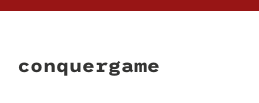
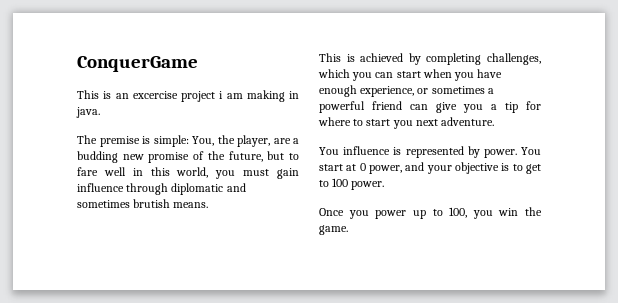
- conquergame
+ ConquerGame
+ This is an excercise project i am making in java.
+ The premise is simple: You, the player, are a budding new promise of the future, but to fare well in this world, you must gain influence through diplomatic and sometimes brutish means.
+ This is achieved by completing challenges, which you can start when you have enough experience, or sometimes a powerful friend can give you a tip for where to start you next adventure.
+ You influence is represented by power. You start at 0 power, and your objective is to get to 100 power.
+ Once you power up to 100, you win the game.

